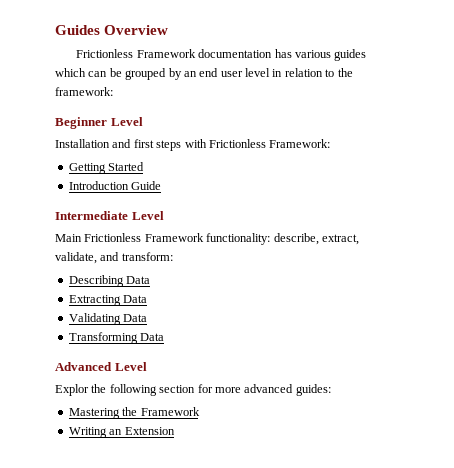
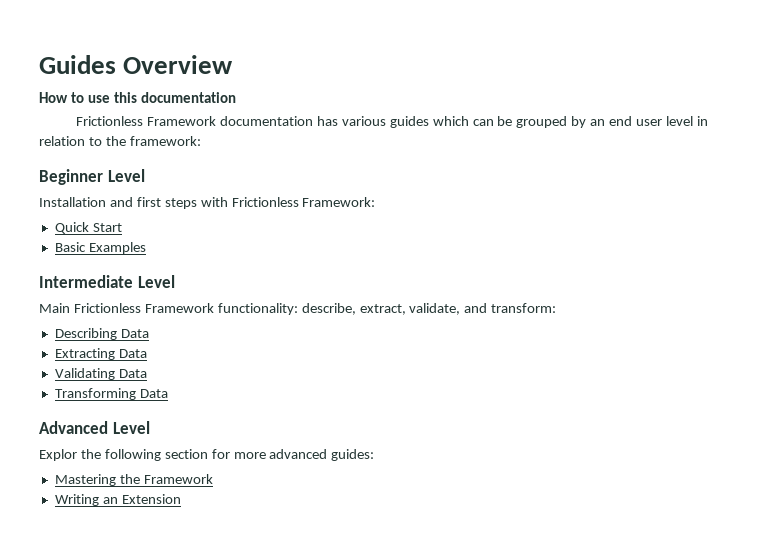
+ How to use this documentation
- Getting Started
- Introduction Guide
+ Quick Start
+ Basic Examples

